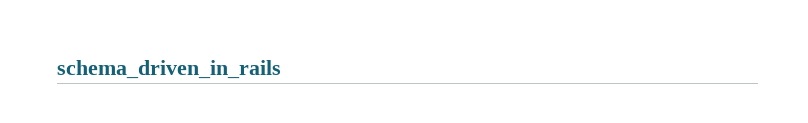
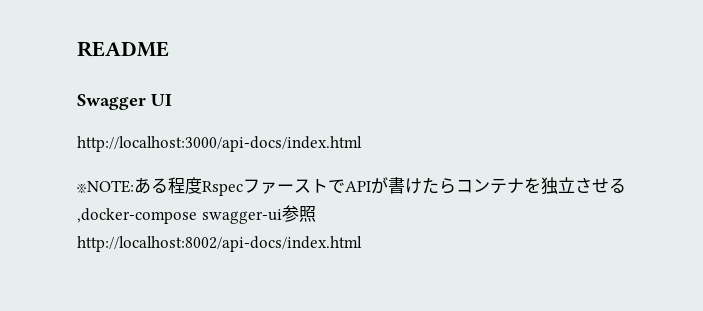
- schema_driven_in_rails
+ README
+ Swagger UI
+ http://localhost:3000/api-docs/index.html
+ ※NOTE:ある程度RspecファーストでAPIが書けたらコンテナを独立させる,docker-compose swagger-ui参照
+ http://localhost:8002/api-docs/index.html

